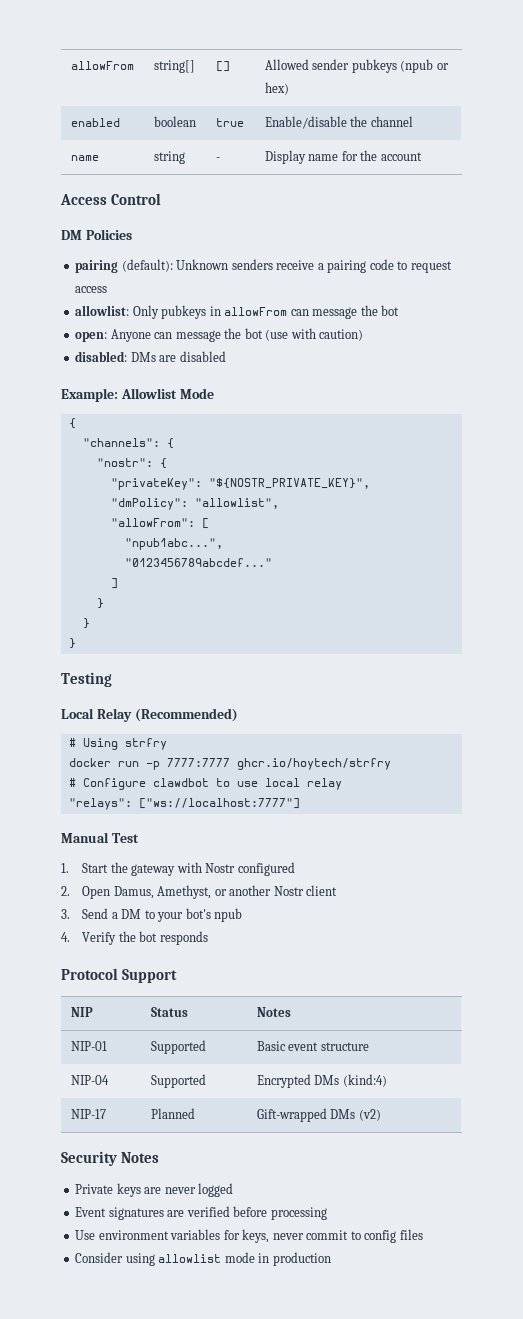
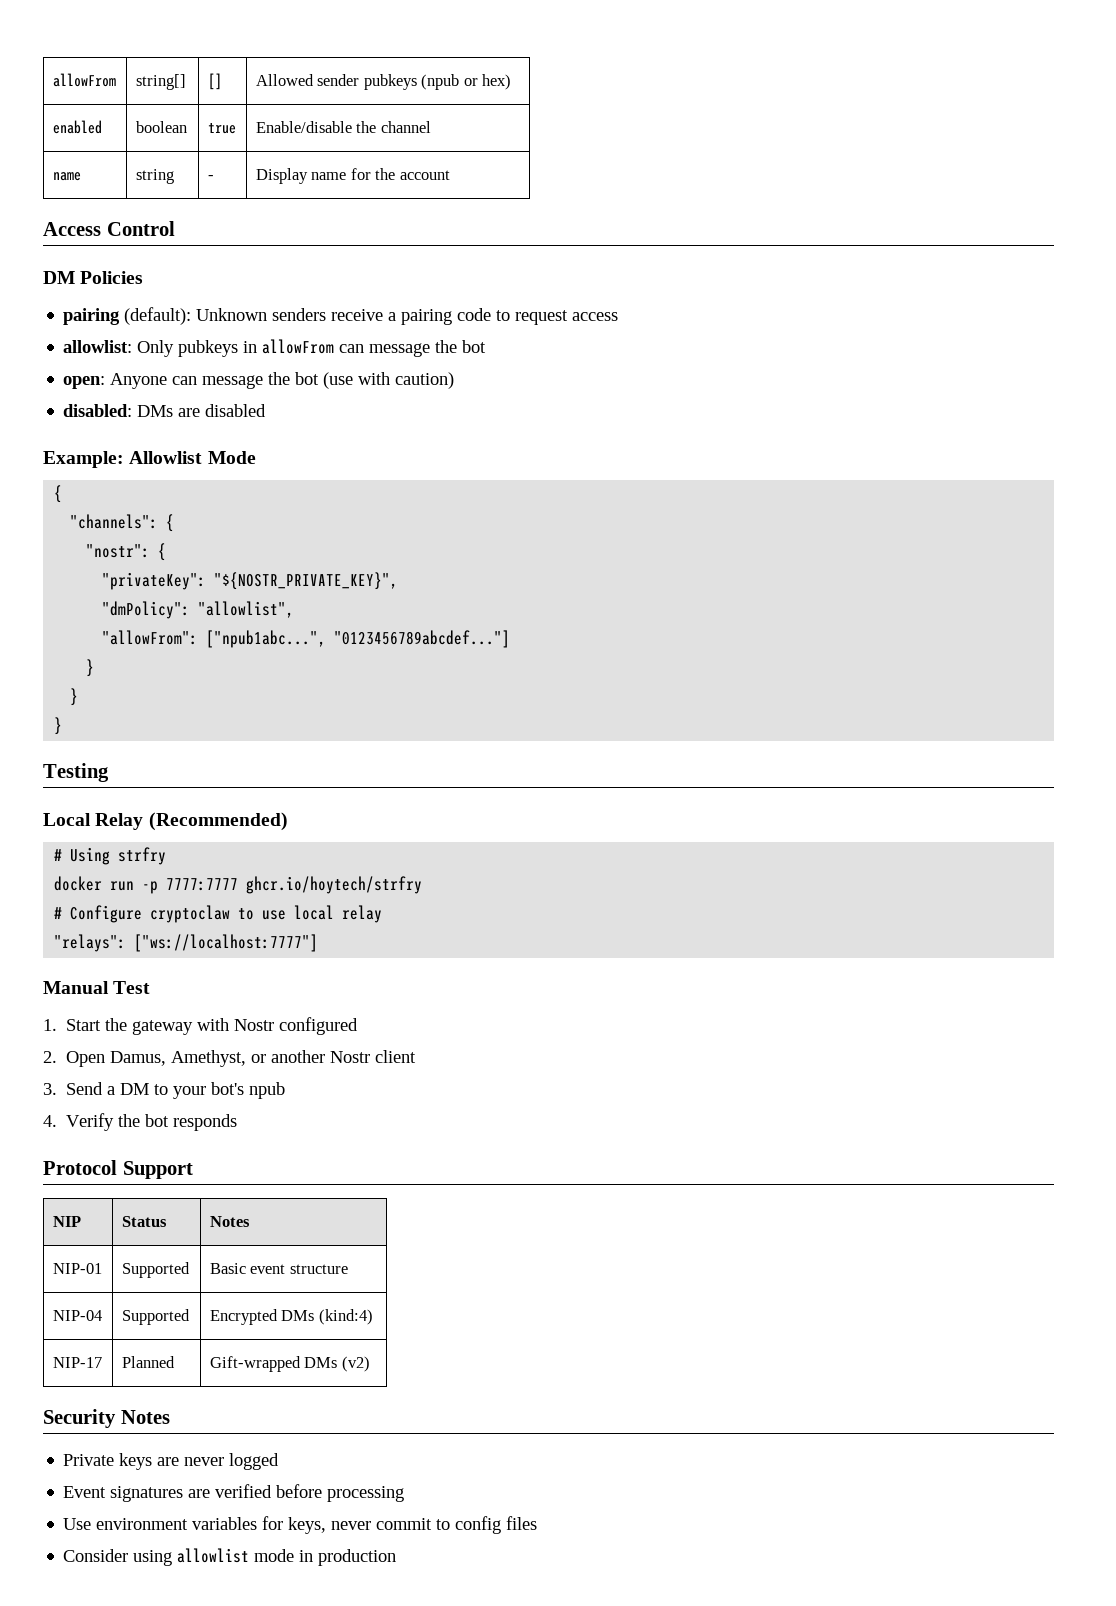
- "allowFrom": [
- "npub1abc...",
- "0123456789abcdef..."
- ]
+ "allowFrom": ["npub1abc...", "0123456789abcdef..."]
- # Configure clawdbot to use local relay
+ # Configure cryptoclaw to use local relay

